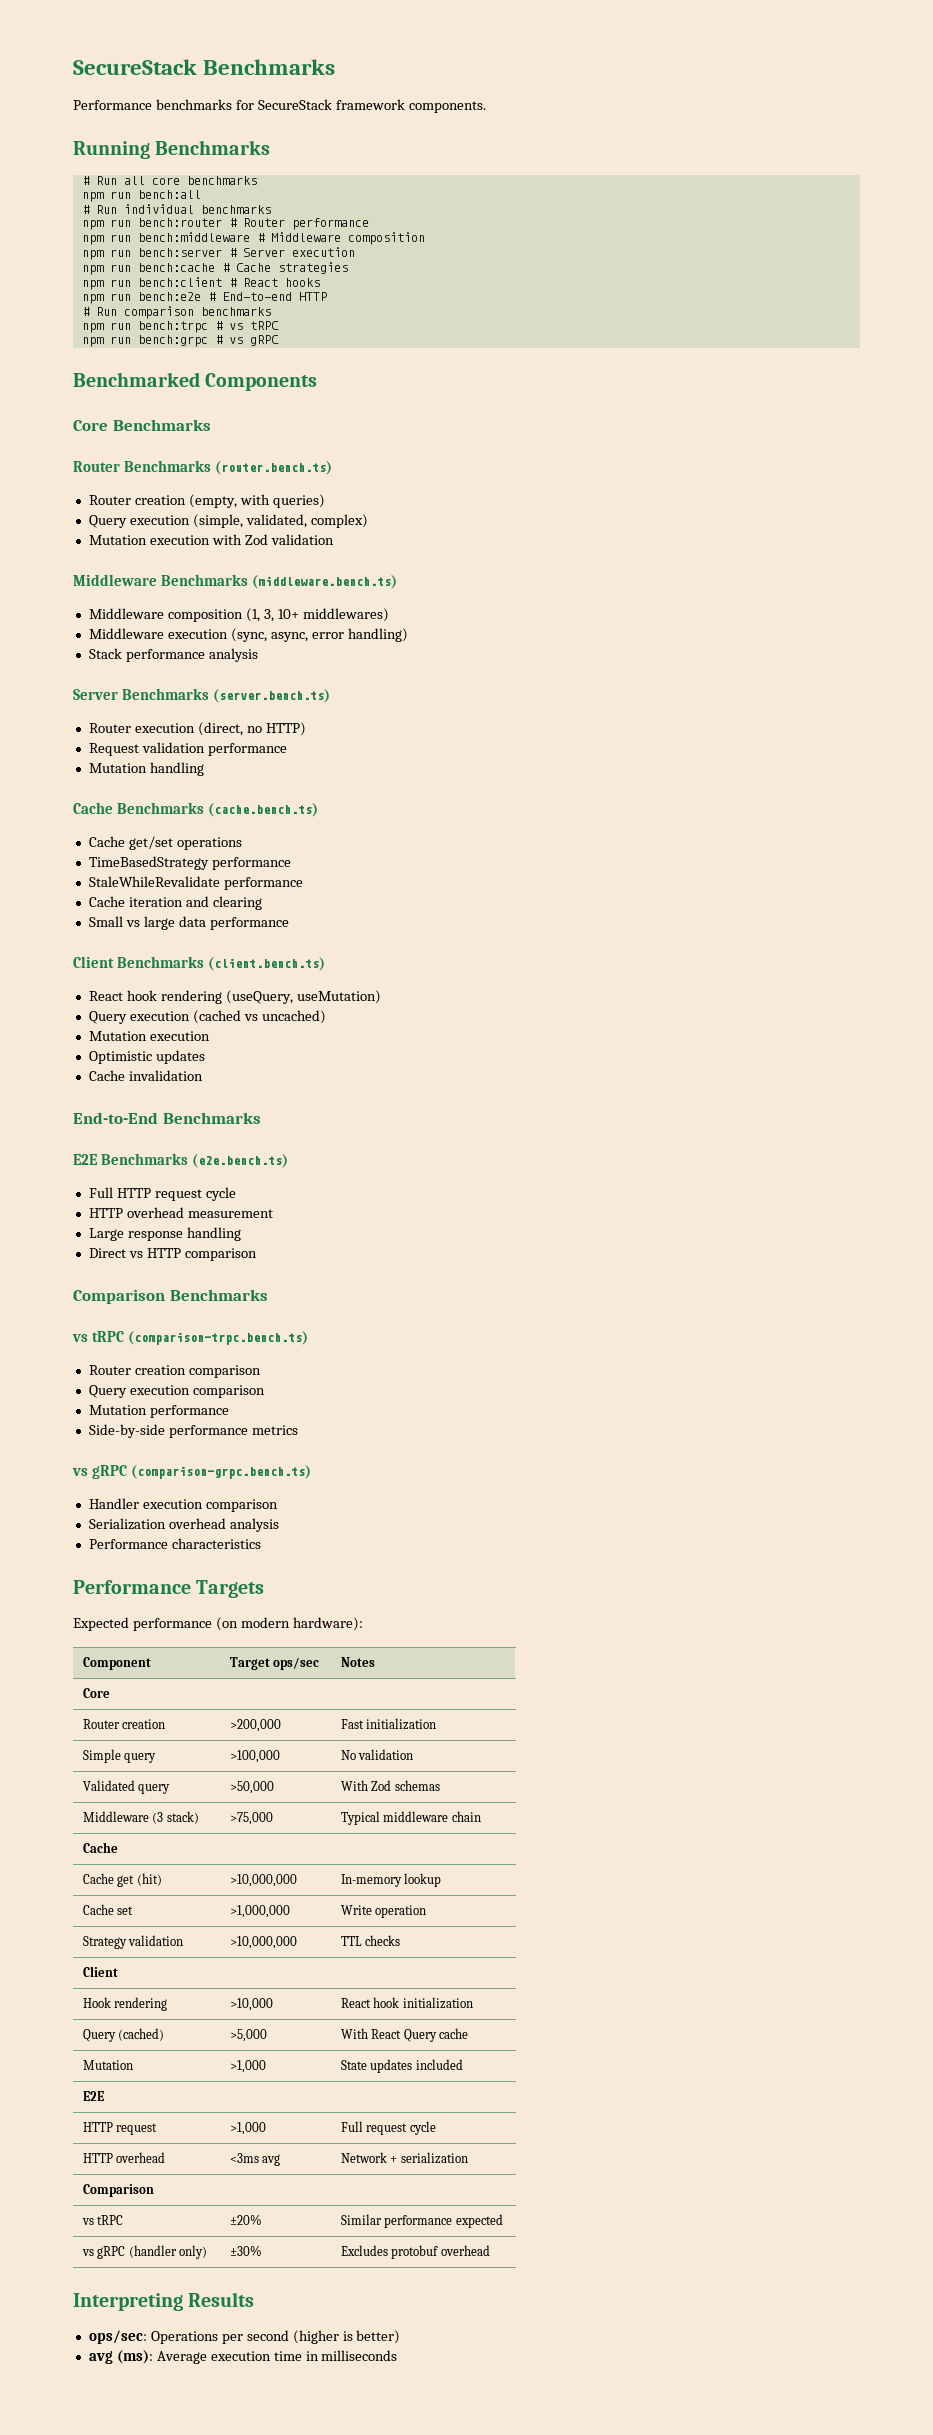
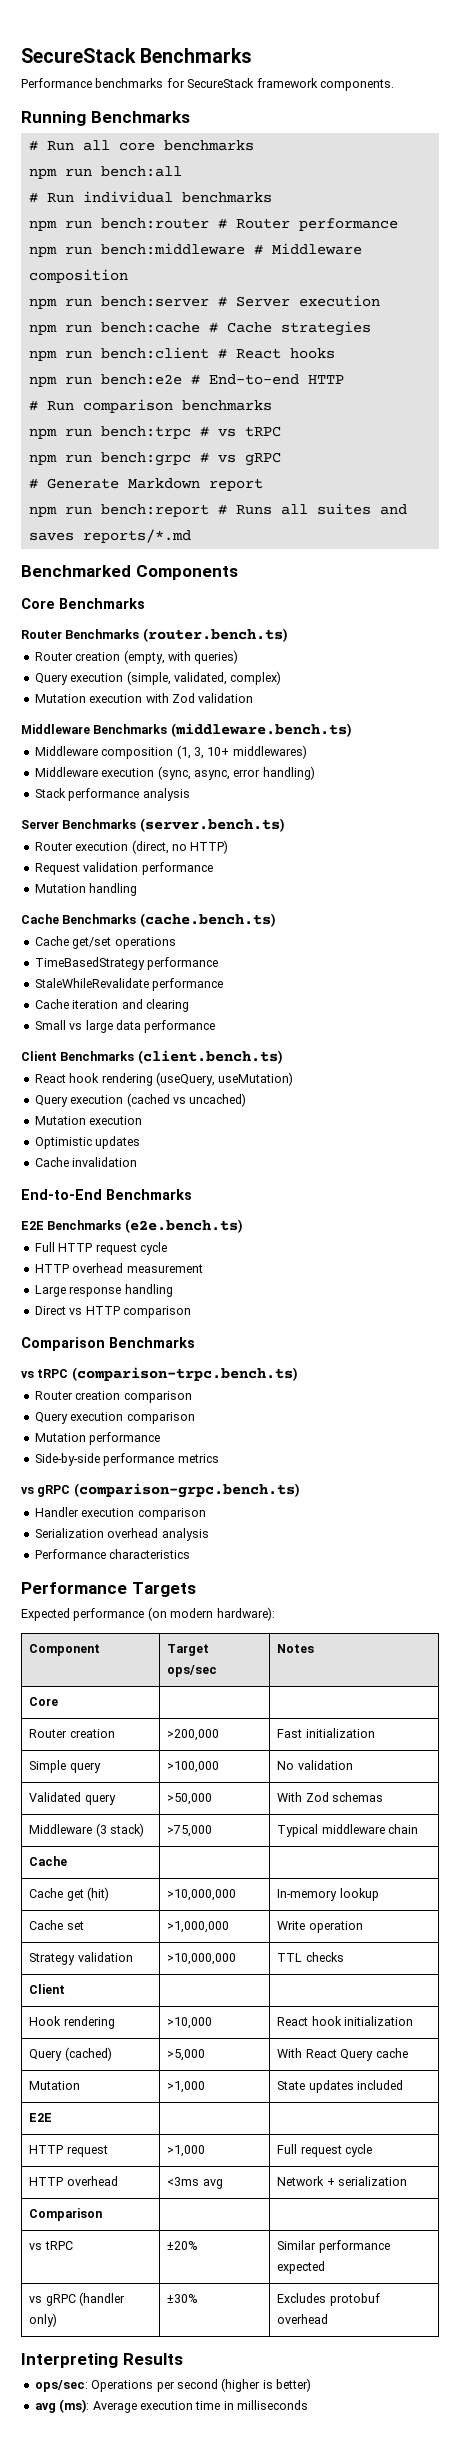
+ # Generate Markdown report
+ npm run bench:report # Runs all suites and saves reports/*.md

